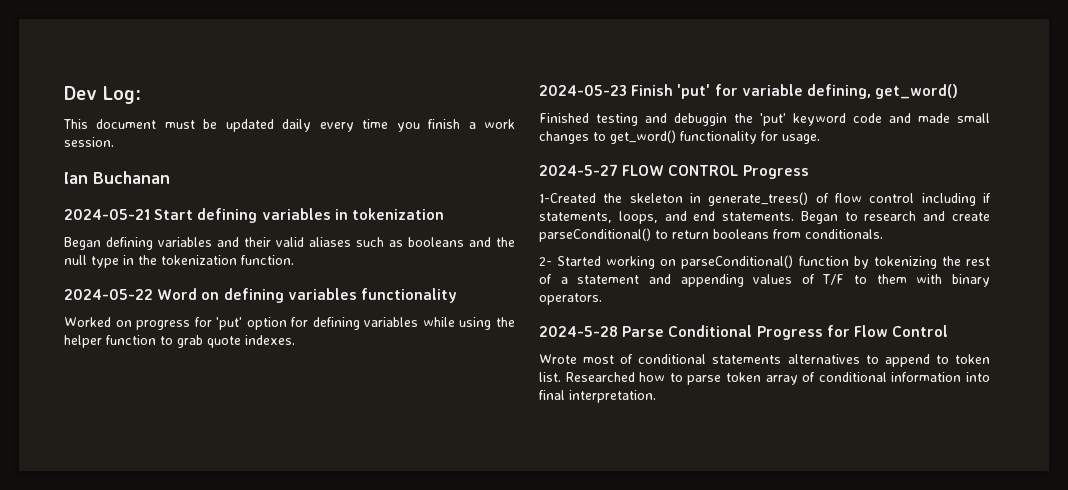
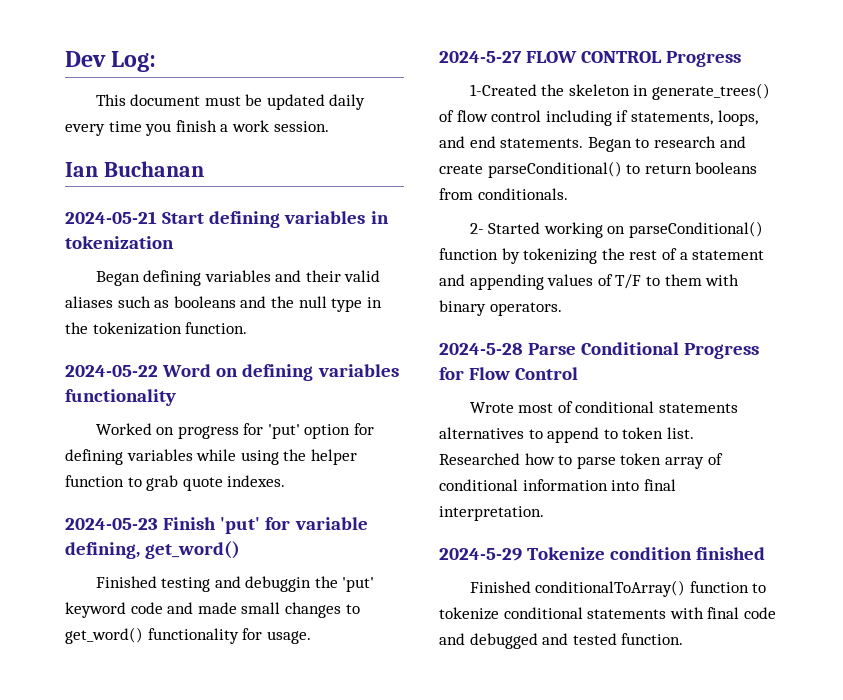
+ 2024-5-29 Tokenize condition finished
+ Finished conditionalToArray() function to tokenize conditional statements with final code and debugged and tested function.

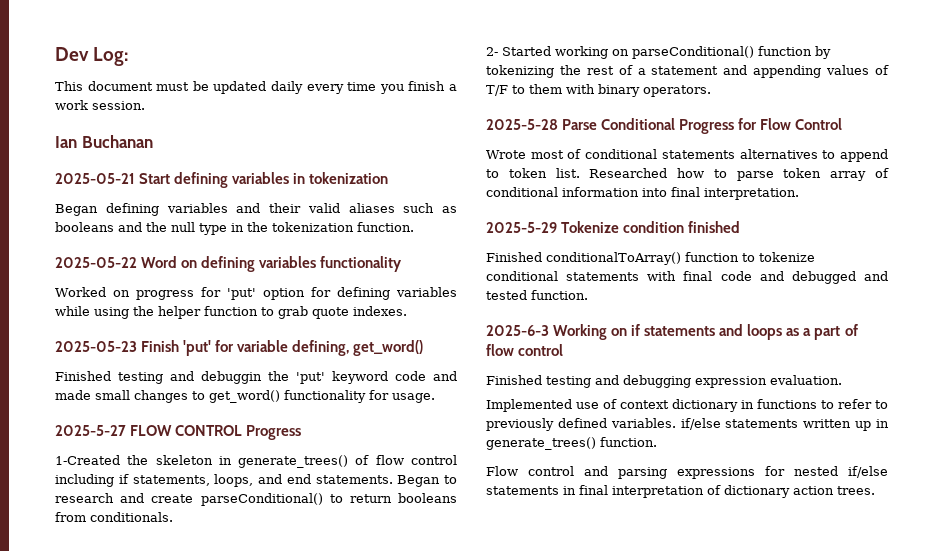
- 2024-05-21 Start defining variables in tokenization
+ 2025-05-21 Start defining variables in tokenization
- 2024-05-22 Word on defining variables functionality
+ 2025-05-22 Word on defining variables functionality
- 2024-05-23 Finish 'put' for variable defining, get_word()
+ 2025-05-23 Finish 'put' for variable defining, get_word()
- 2024-5-27 FLOW CONTROL Progress
+ 2025-5-27 FLOW CONTROL Progress
- 2024-5-28 Parse Conditional Progress for Flow Control
+ 2025-5-28 Parse Conditional Progress for Flow Control
- 2024-5-29 Tokenize condition finished
+ 2025-5-29 Tokenize condition finished
+ 2025-6-3 Working on if statements and loops as a part of flow control
+ Finished testing and debugging expression evaluation.
+ Implemented use of context dictionary in functions to refer to previously defined variables. if/else statements written up in generate_trees() function.
+ Flow control and parsing expressions for nested if/else statements in final interpretation of dictionary action trees.

